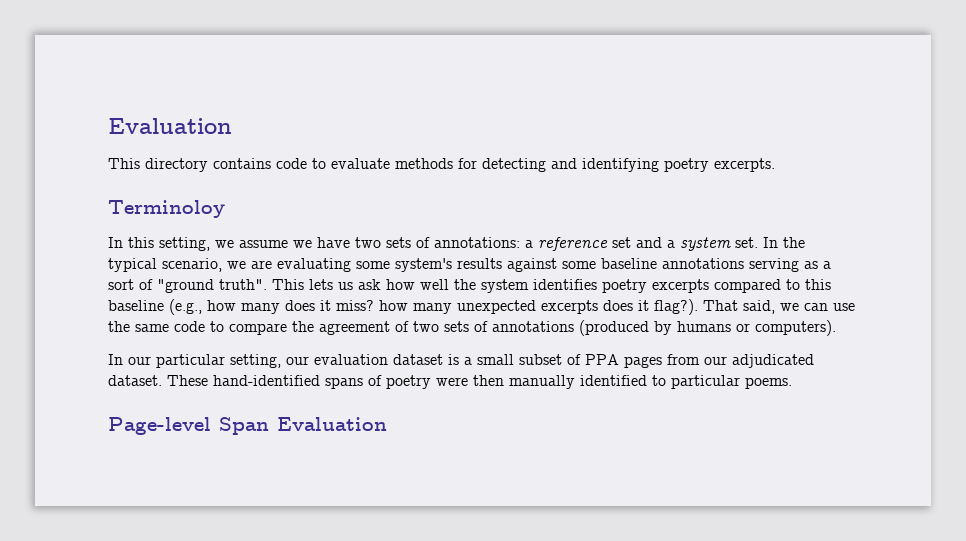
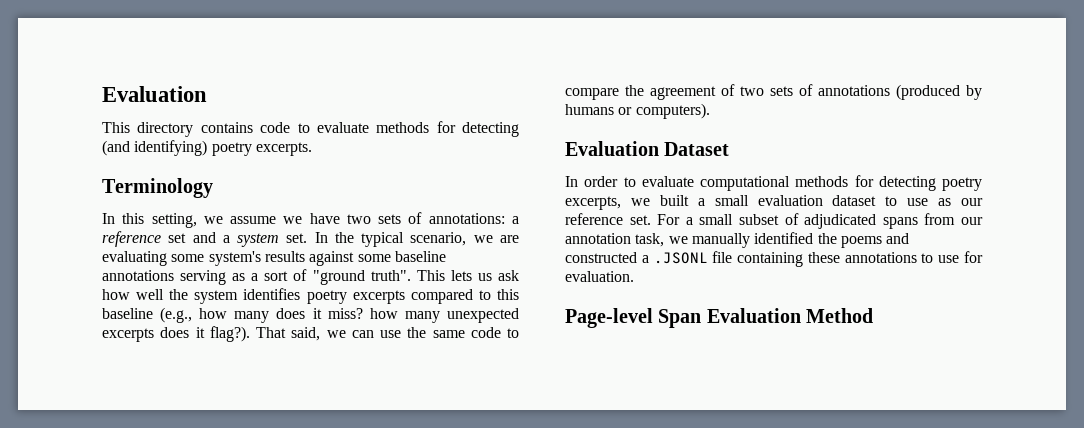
- This directory contains code to evaluate methods for detecting and identifying poetry excerpts.
+ This directory contains code to evaluate methods for detecting (and identifying) poetry excerpts.
- Terminoloy
+ Terminology
- In our particular setting, our evaluation dataset is a small subset of PPA pages from our adjudicated dataset. These hand-identified spans of poetry were then manually identified to particular poems.
+ Evaluation Dataset
+ In order to evaluate computational methods for detecting poetry excerpts, we built a small evaluation dataset to use as our reference set. For a small subset of adjudicated spans from our annotation task, we manually identified the poems and constructed a .JSONL file containing these annotations to use for evaluation.
- Page-level Span Evaluation
+ Page-level Span Evaluation Method

